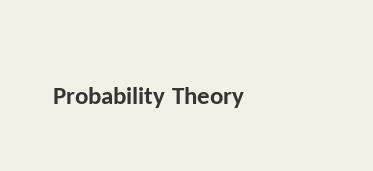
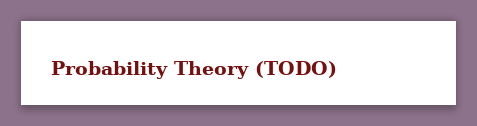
- Probability Theory
+ Probability Theory (TODO)

